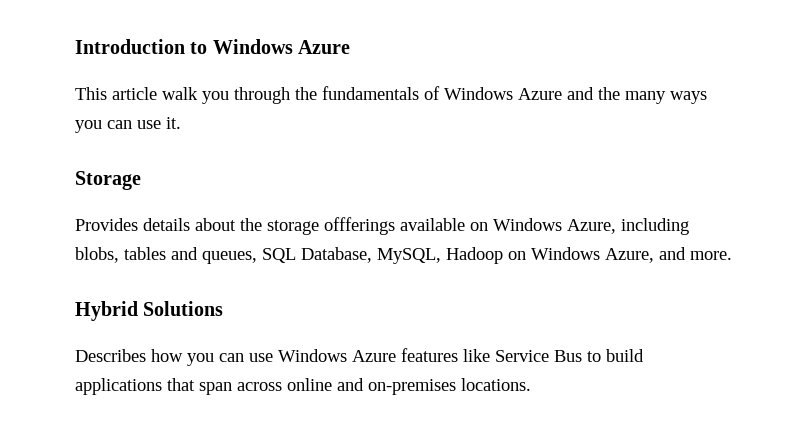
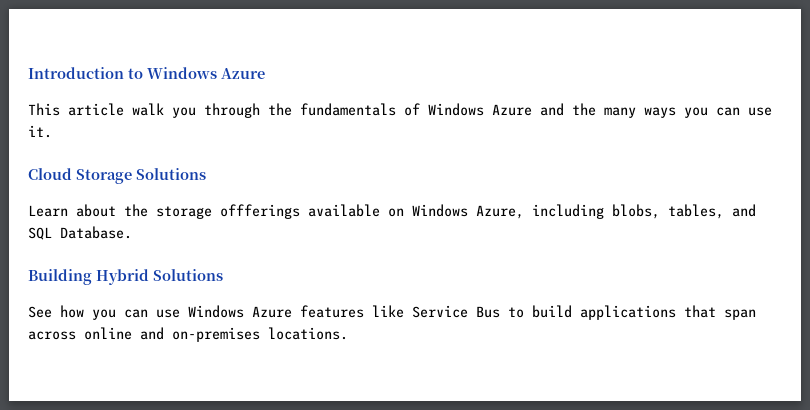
- Storage
- Provides details about the storage offferings available on Windows Azure, including blobs, tables and queues, SQL Database, MySQL, Hadoop on Windows Azure, and more.
- Hybrid Solutions
+ Cloud Storage Solutions
+ Learn about the storage offferings available on Windows Azure, including blobs, tables, and SQL Database.
+ Building Hybrid Solutions
- Describes how you can use Windows Azure features like Service Bus to build applications that span across online and on-premises locations.
+ See how you can use Windows Azure features like Service Bus to build applications that span across online and on-premises locations.

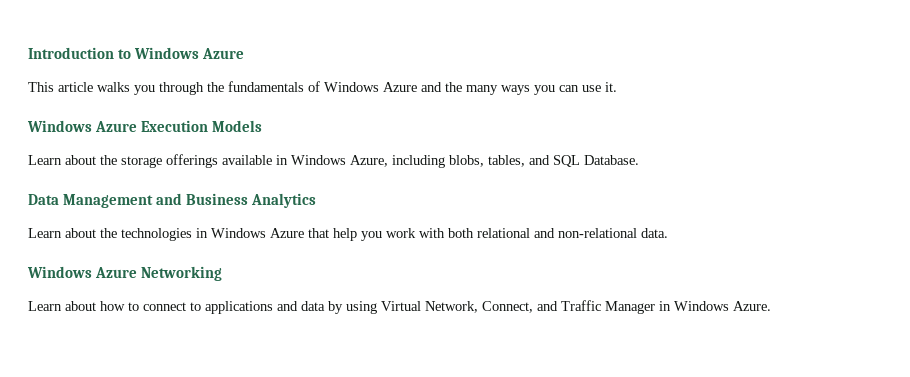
- This article walk you through the fundamentals of Windows Azure and the many ways you can use it.
+ This article walks you through the fundamentals of Windows Azure and the many ways you can use it.
- Cloud Storage Solutions
+ Windows Azure Execution Models
- Learn about the storage offferings available on Windows Azure, including blobs, tables, and SQL Database.
+ Learn about the storage offerings available in Windows Azure, including blobs, tables, and SQL Database.
- Building Hybrid Solutions
- See how you can use Windows Azure features like Service Bus to build applications that span across online and on-premises locations.
+ Data Management and Business Analytics
+ Learn about the technologies in Windows Azure that help you work with both relational and non-relational data.
+ Windows Azure Networking
+ Learn about how to connect to applications and data by using Virtual Network, Connect, and Traffic Manager in Windows Azure.

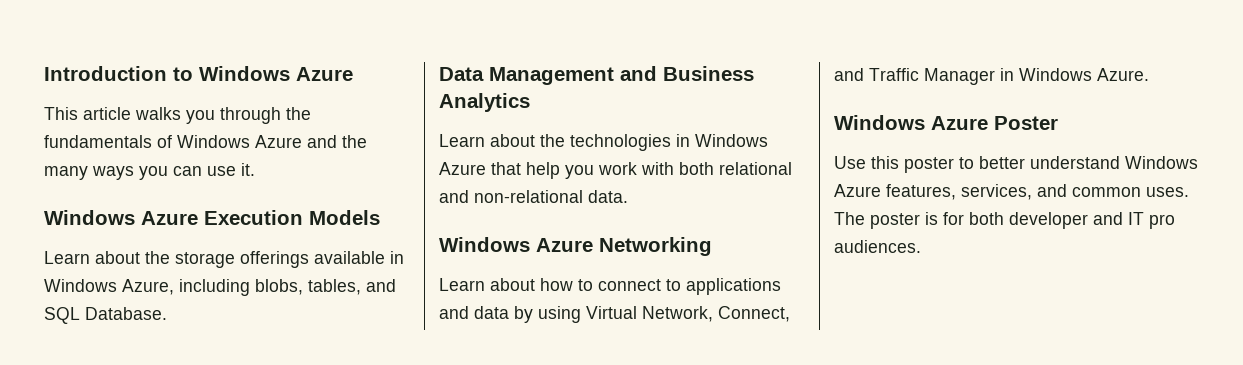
+ Windows Azure Poster
+ Use this poster to better understand Windows Azure features, services, and common uses. The poster is for both developer and IT pro audiences.

